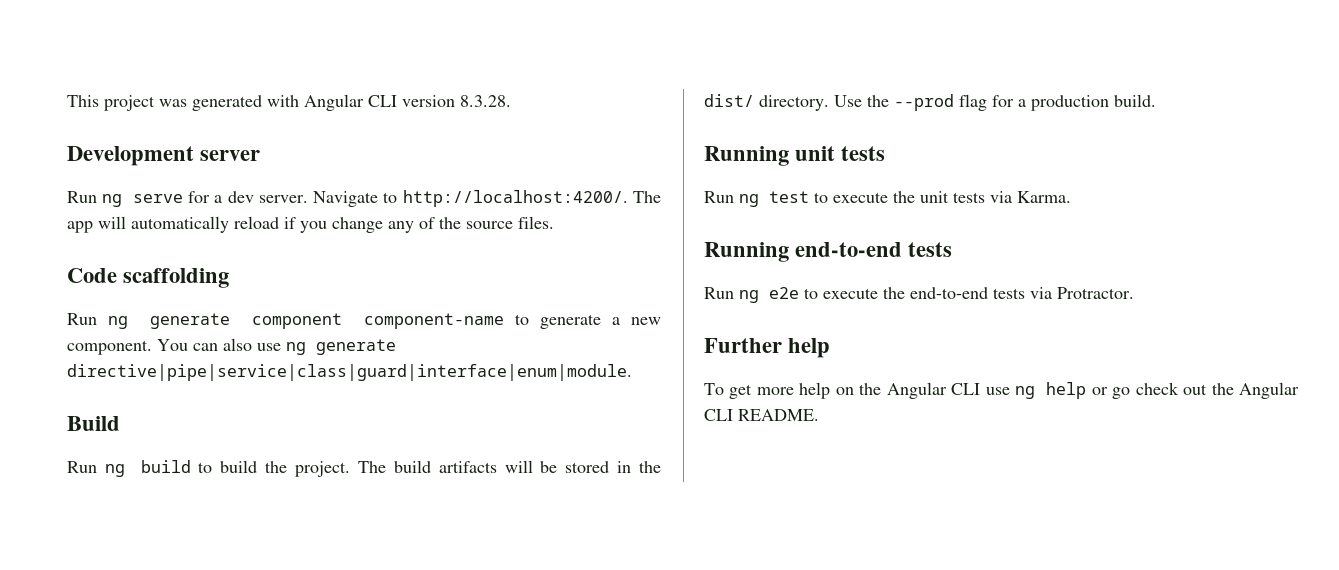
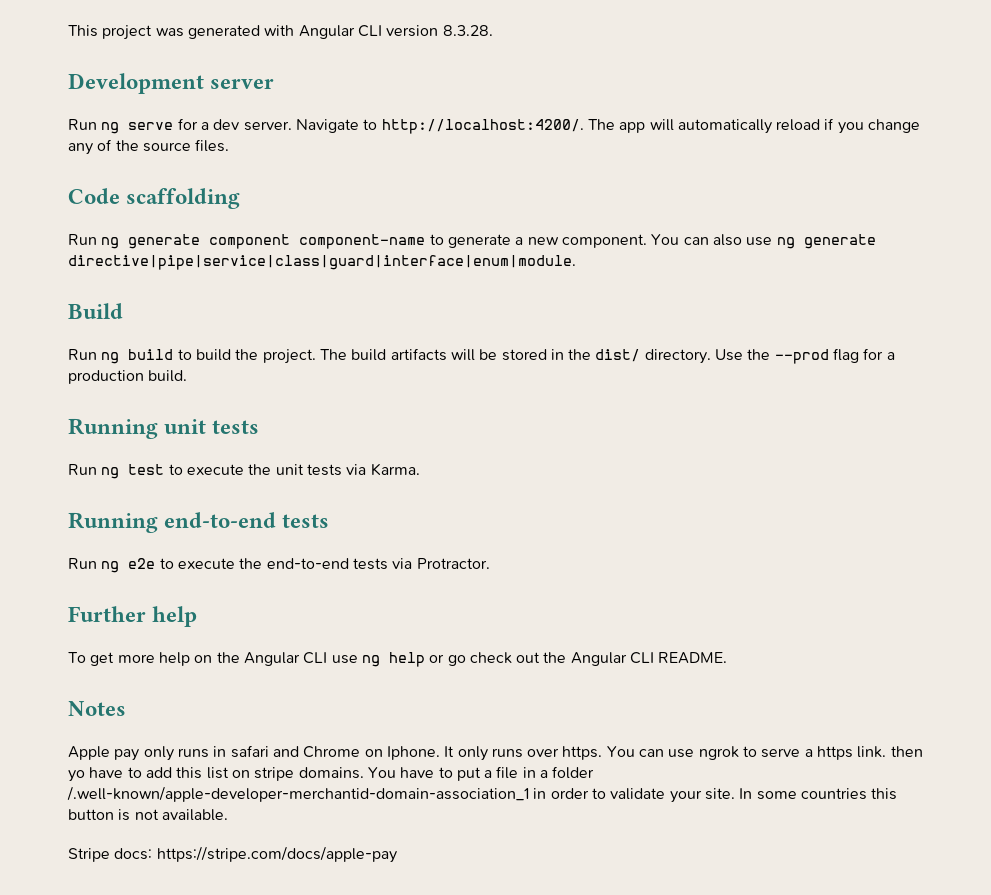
+ Notes
+ Apple pay only runs in safari and Chrome on Iphone. It only runs over https. You can use ngrok to serve a https link. then yo have to add this list on stripe domains. You have to put a file in a folder /.well-known/apple-developer-merchantid-domain-association_1 in order to validate your site. In some countries this button is not available.
+ Stripe docs: https://stripe.com/docs/apple-pay

